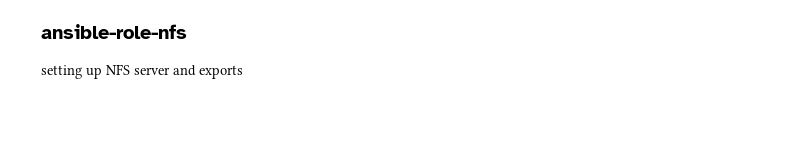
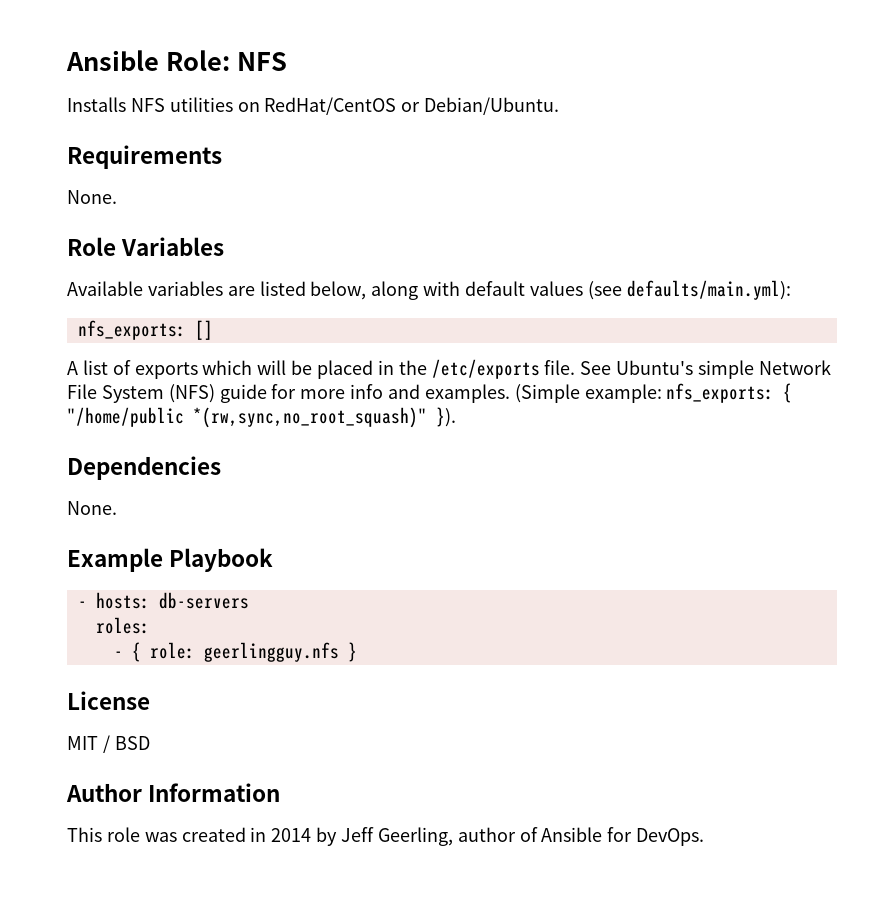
- ansible-role-nfs
- setting up NFS server and exports
+ Ansible Role: NFS
+ Installs NFS utilities on RedHat/CentOS or Debian/Ubuntu.
+ Requirements
+ None.
+ Role Variables
+ Available variables are listed below, along with default values (see defaults/main.yml):
+ nfs_exports: []
+ A list of exports which will be placed in the /etc/exports file. See Ubuntu's simple Network File System (NFS) guide for more info and examples. (Simple example: nfs_exports: { "/home/public *(rw,sync,no_root_squash)" }).
+ Dependencies
+ None.
+ Example Playbook
+ - hosts: db-servers
+ roles:
+ - { role: geerlingguy.nfs }
+ License
+ MIT / BSD
+ Author Information
+ This role was created in 2014 by Jeff Geerling, author of Ansible for DevOps.

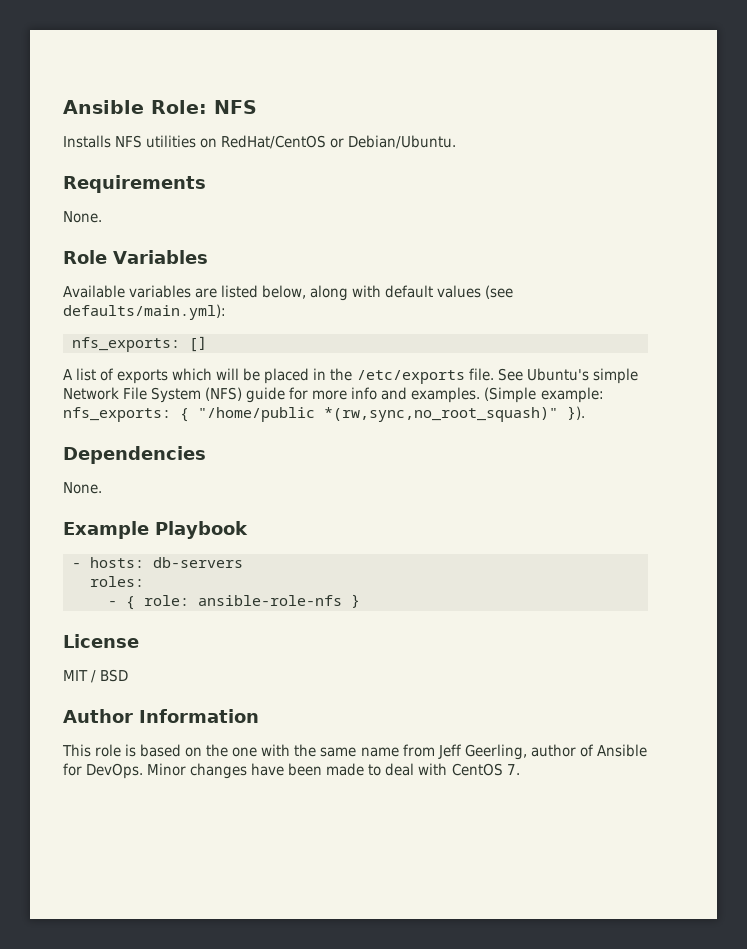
- - { role: geerlingguy.nfs }
+ - { role: ansible-role-nfs }
- This role was created in 2014 by Jeff Geerling, author of Ansible for DevOps.
+ This role is based on the one with the same name from Jeff Geerling, author of Ansible for DevOps.
+ Minor changes have been made to deal with CentOS 7.

